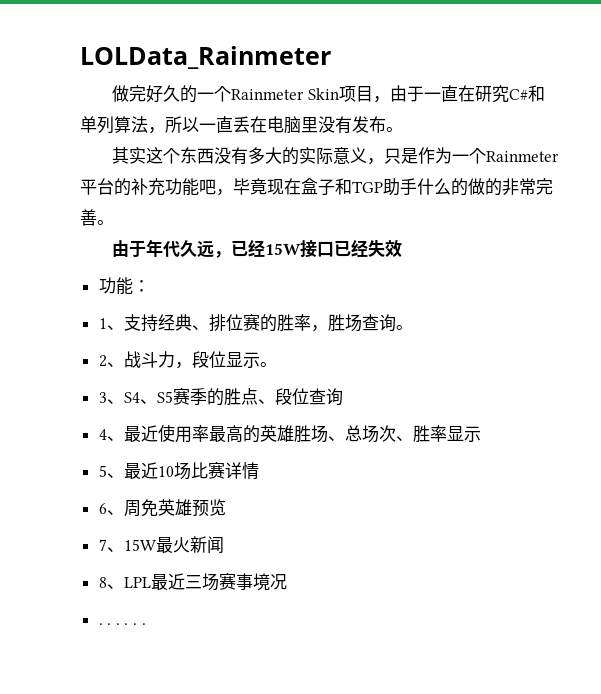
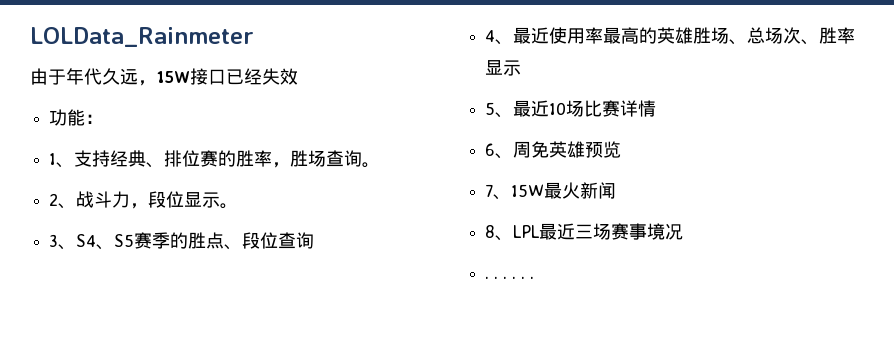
- 做完好久的一个Rainmeter Skin项目，由于一直在研究C#和单列算法，所以一直丢在电脑里没有发布。
- 其实这个东西没有多大的实际意义，只是作为一个Rainmeter平台的补充功能吧，毕竟现在盒子和TGP助手什么的做的非常完善。
- 由于年代久远，已经15W接口已经失效
+ 由于年代久远，15W接口已经失效

